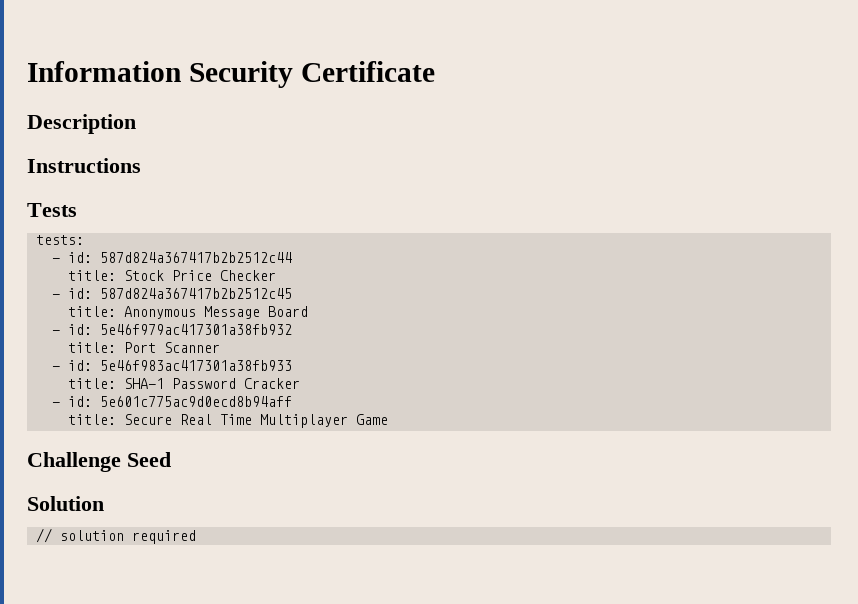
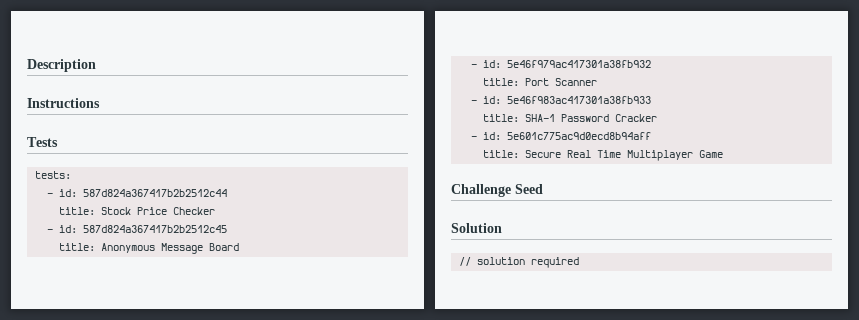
- Information Security Certificate

